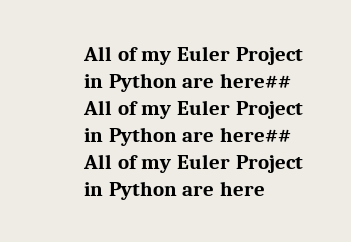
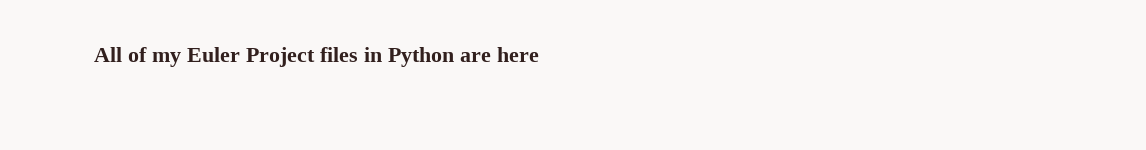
- All of my Euler Project in Python are here## All of my Euler Project in Python are here## All of my Euler Project in Python are here
+ All of my Euler Project files in Python are here

